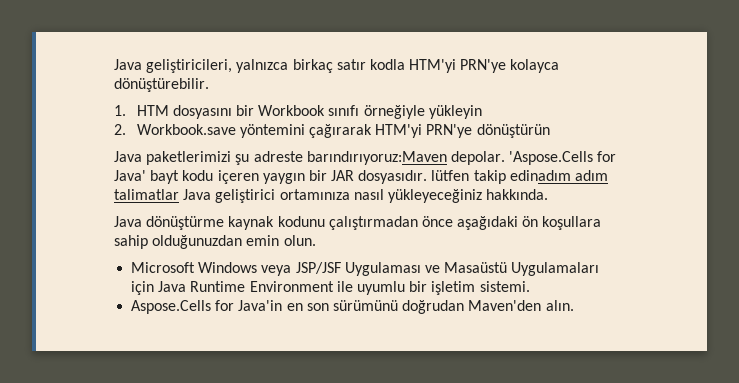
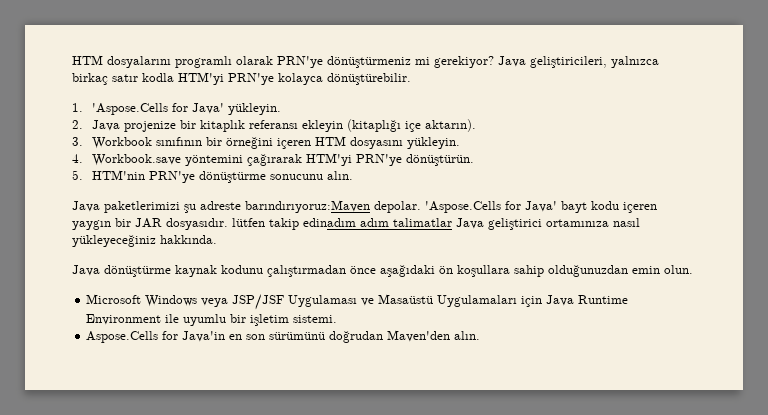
+ HTM dosyalarını programlı olarak PRN'ye dönüştürmeniz mi gerekiyor?
- 1. HTM dosyasını bir Workbook sınıfı örneğiyle yükleyin
- 2. Workbook.save yöntemini çağırarak HTM'yi PRN'ye dönüştürün
+ 1. 'Aspose.Cells for Java' yükleyin.
+ 2. Java projenize bir kitaplık referansı ekleyin (kitaplığı içe aktarın).
+ 3. Workbook sınıfının bir örneğini içeren HTM dosyasını yükleyin.
+ 4. Workbook.save yöntemini çağırarak HTM'yi PRN'ye dönüştürün.
+ 5. HTM'nin PRN'ye dönüştürme sonucunu alın.

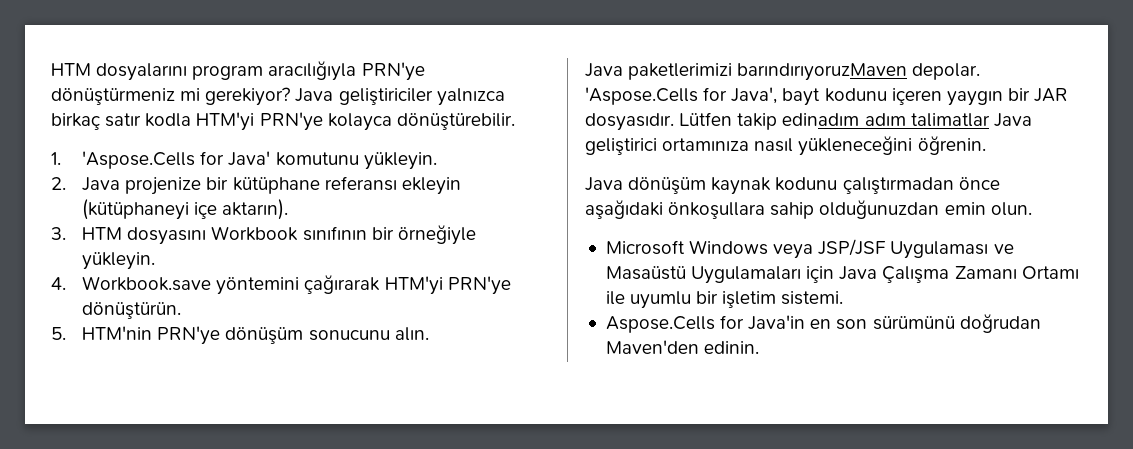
- HTM dosyalarını programlı olarak PRN'ye dönüştürmeniz mi gerekiyor?
+ HTM dosyalarını program aracılığıyla PRN'ye dönüştürmeniz mi gerekiyor?
- Java geliştiricileri, yalnızca birkaç satır kodla HTM'yi PRN'ye kolayca dönüştürebilir.
+ Java geliştiriciler yalnızca birkaç satır kodla HTM'yi PRN'ye kolayca dönüştürebilir.
- 1. 'Aspose.Cells for Java' yükleyin.
+ 1. 'Aspose.Cells for Java' komutunu yükleyin.
- 2. Java projenize bir kitaplık referansı ekleyin (kitaplığı içe aktarın).
+ 2. Java projenize bir kütüphane referansı ekleyin (kütüphaneyi içe aktarın).
- 3. Workbook sınıfının bir örneğini içeren HTM dosyasını yükleyin.
+ 3. HTM dosyasını Workbook sınıfının bir örneğiyle yükleyin.
- 5. HTM'nin PRN'ye dönüştürme sonucunu alın.
+ 5. HTM'nin PRN'ye dönüşüm sonucunu alın.
- Java paketlerimizi şu adreste barındırıyoruz:Maven depolar. 'Aspose.Cells for Java' bayt kodu içeren yaygın bir JAR dosyasıdır. lütfen takip edinadım adım talimatlar Java geliştirici ortamınıza nasıl yükleyeceğiniz hakkında.
- Java dönüştürme kaynak kodunu çalıştırmadan önce aşağıdaki ön koşullara sahip olduğunuzdan emin olun.
+ Java paketlerimizi barındırıyoruzMaven depolar. 'Aspose.Cells for Java', bayt kodunu içeren yaygın bir JAR dosyasıdır. Lütfen takip edinadım adım talimatlar Java geliştirici ortamınıza nasıl yükleneceğini öğrenin.
+ Java dönüşüm kaynak kodunu çalıştırmadan önce aşağıdaki önkoşullara sahip olduğunuzdan emin olun.
- Microsoft Windows veya JSP/JSF Uygulaması ve Masaüstü Uygulamaları için Java Runtime Environment ile uyumlu bir işletim sistemi.
+ Microsoft Windows veya JSP/JSF Uygulaması ve Masaüstü Uygulamaları için Java Çalışma Zamanı Ortamı ile uyumlu bir işletim sistemi.
- Aspose.Cells for Java'in en son sürümünü doğrudan Maven'den alın.
+ Aspose.Cells for Java'in en son sürümünü doğrudan Maven'den edinin.

